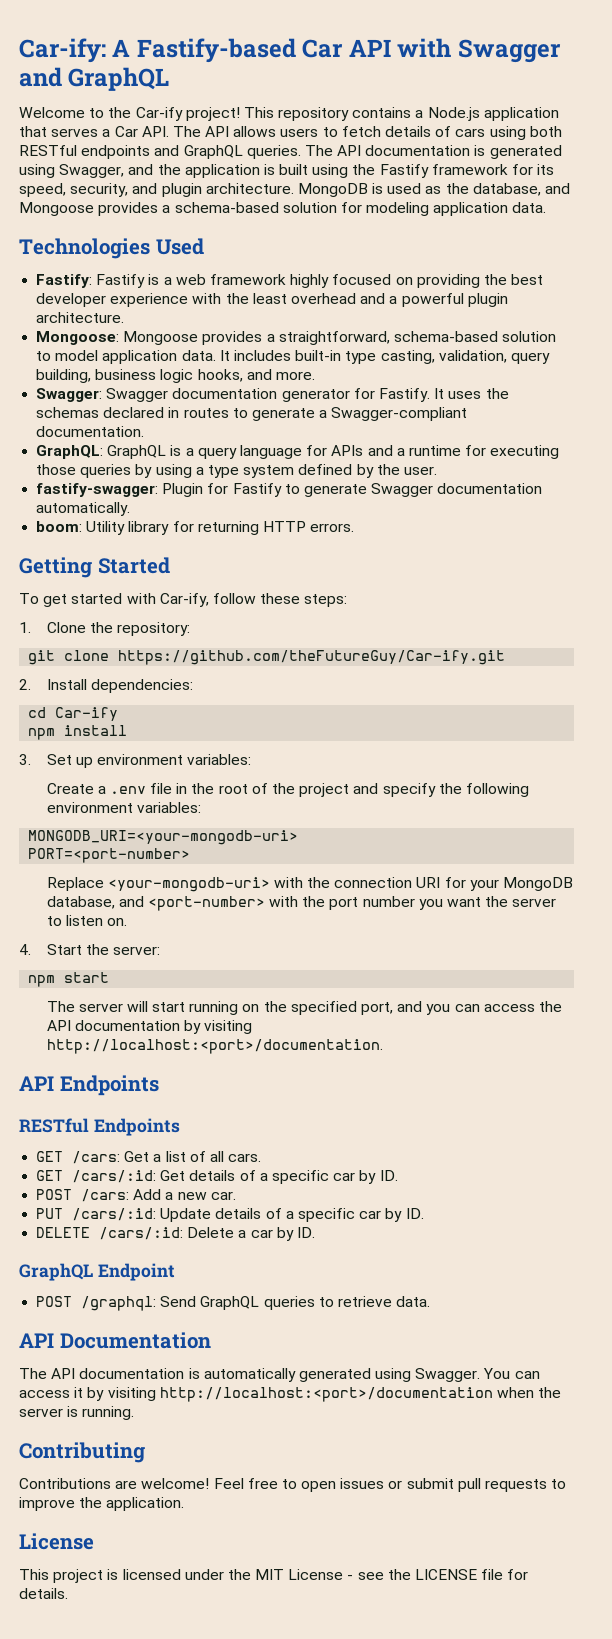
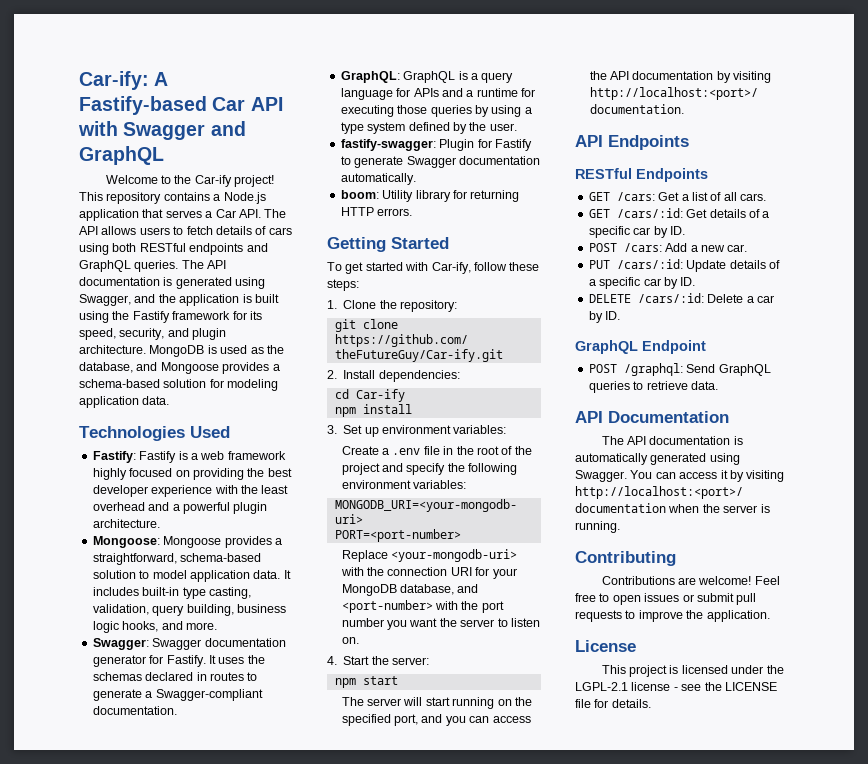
- This project is licensed under the MIT License - see the LICENSE file for details.
+ This project is licensed under the LGPL-2.1 license - see the LICENSE file for details.

